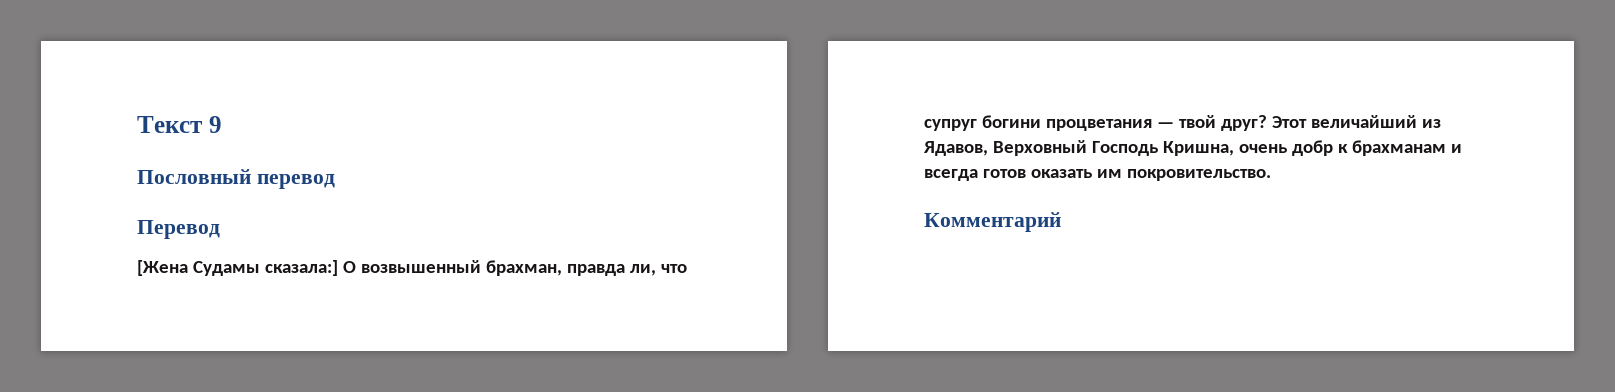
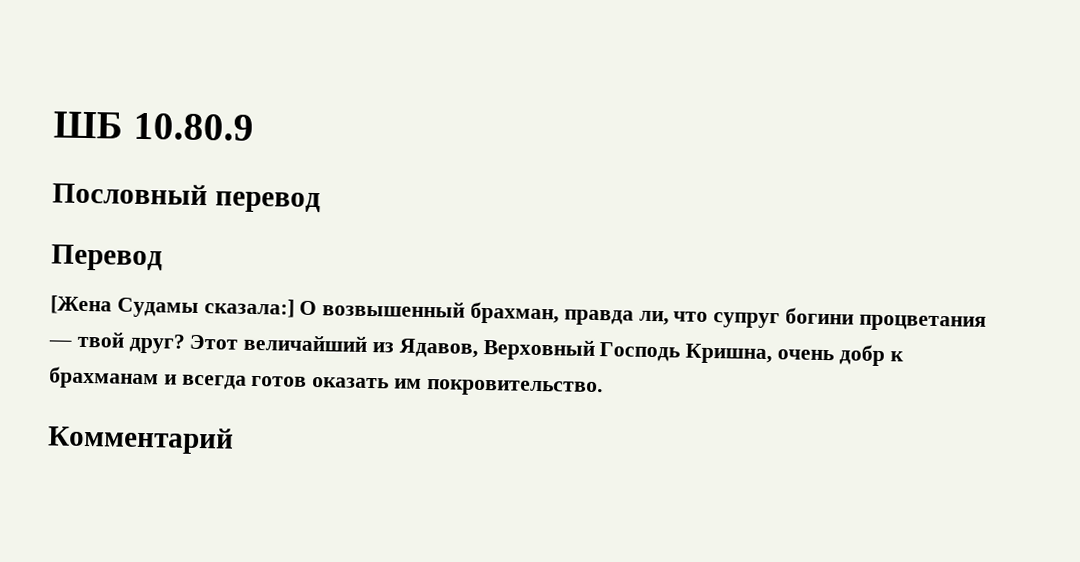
- Текст 9
+ ШБ 10.80.9

